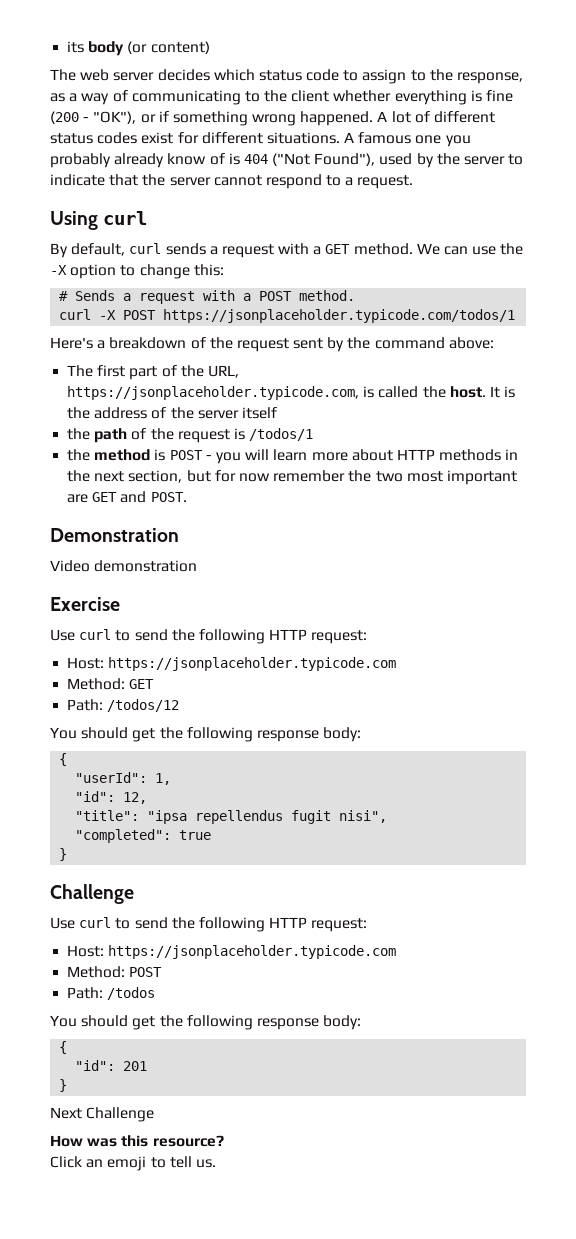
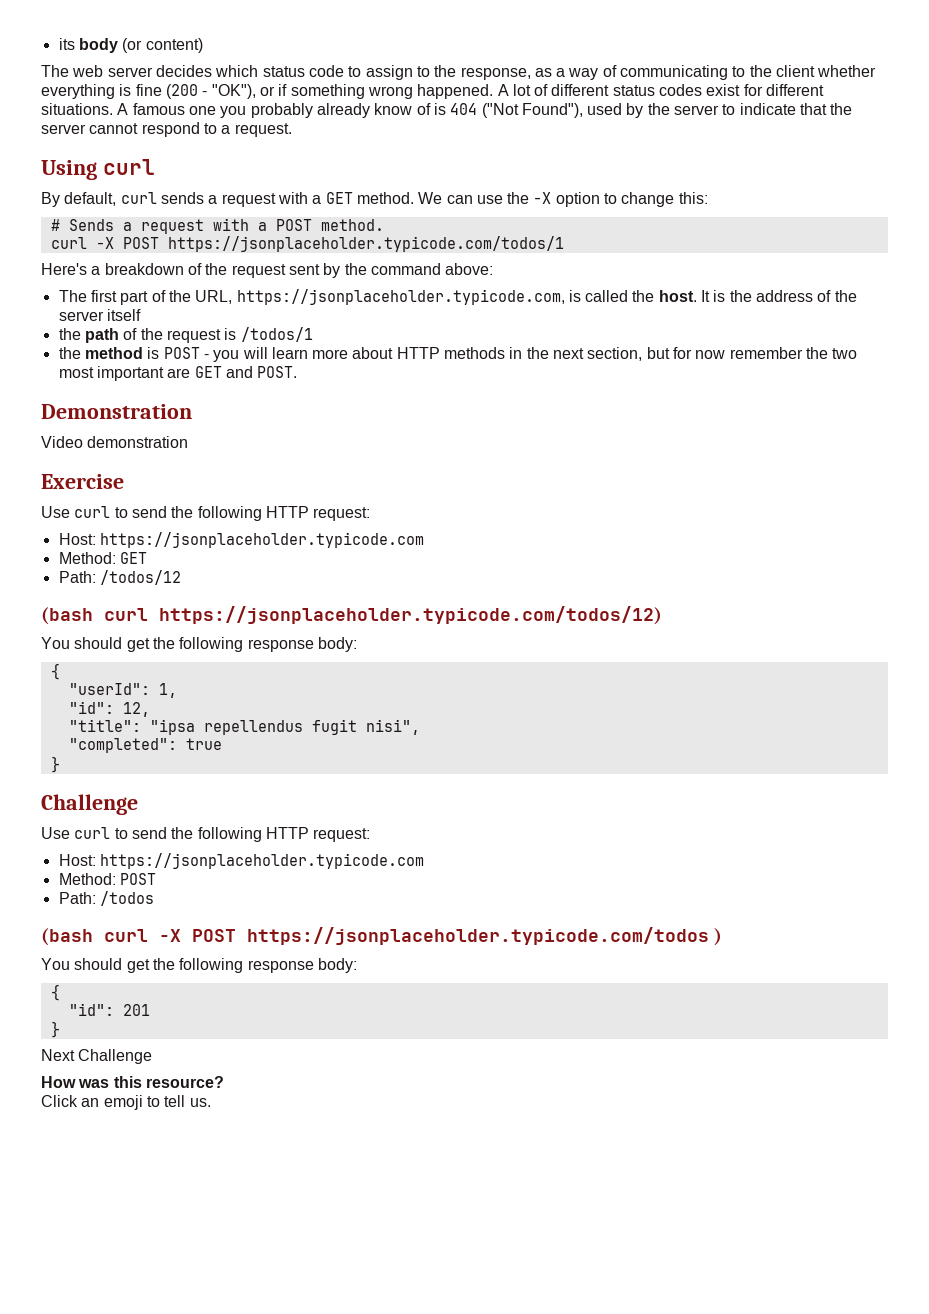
+ (bash curl https://jsonplaceholder.typicode.com/todos/12)
+ (bash curl -X POST https://jsonplaceholder.typicode.com/todos )

